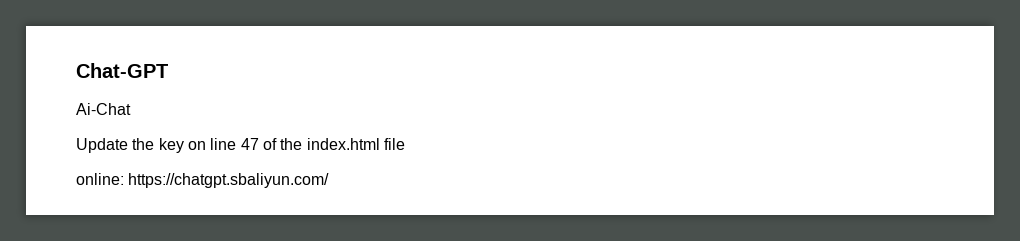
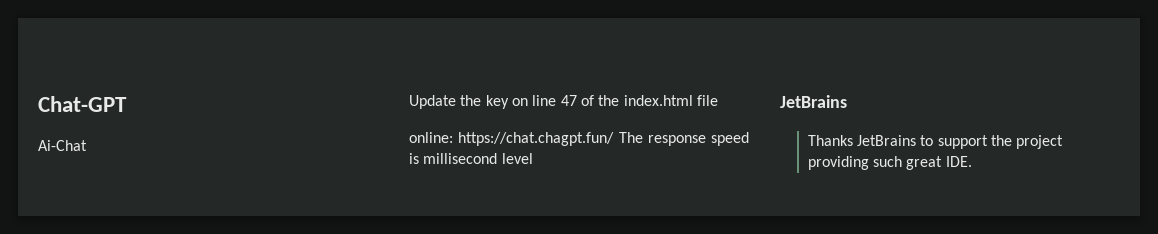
- online: https://chatgpt.sbaliyun.com/
+ online: https://chat.chagpt.fun/ The response speed is millisecond level
+ JetBrains
+ Thanks JetBrains to support the project providing such great IDE.

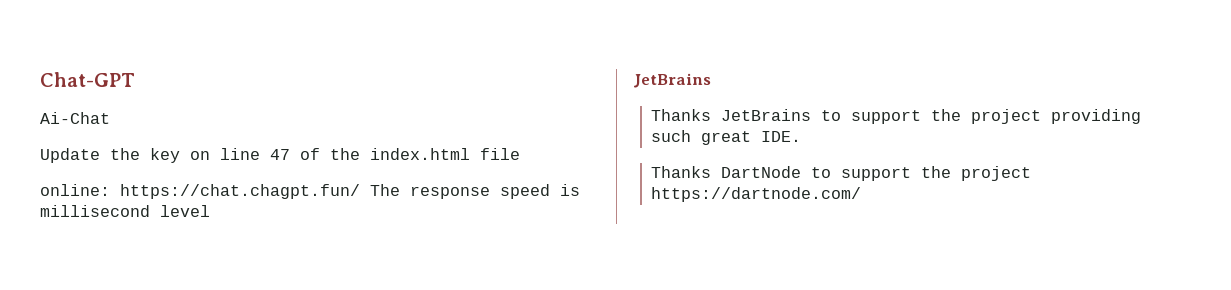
+ Thanks DartNode to support the project https://dartnode.com/

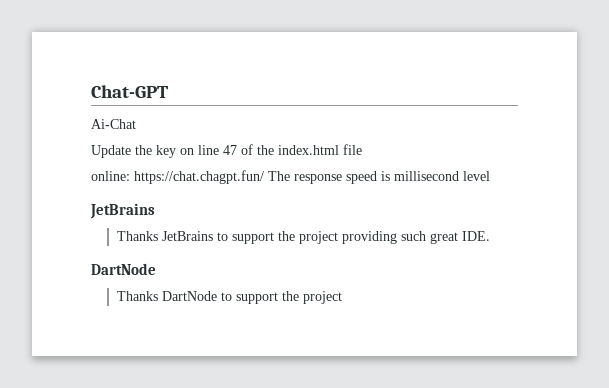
  Thanks JetBrains to support the project providing such great IDE.
+ DartNode
- Thanks DartNode to support the project https://dartnode.com/
+ Thanks DartNode to support the project

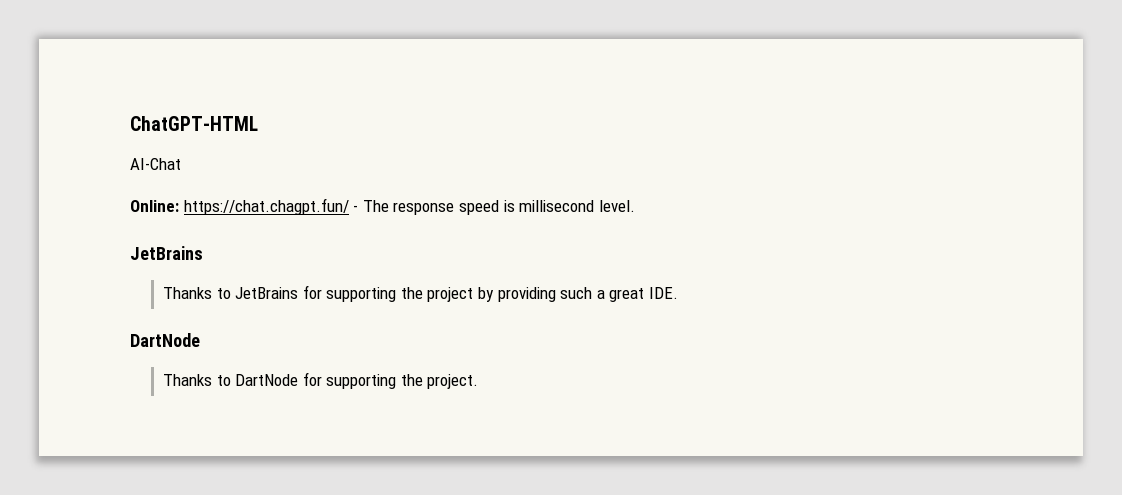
- Chat-GPT
- Ai-Chat
- Update the key on line 47 of the index.html file
- online: https://chat.chagpt.fun/ The response speed is millisecond level
+ ChatGPT-HTML
+ AI-Chat
+ Online: https://chat.chagpt.fun/ - The response speed is millisecond level.
- Thanks JetBrains to support the project providing such great IDE.
+ Thanks to JetBrains for supporting the project by providing such a great IDE.
- Thanks DartNode to support the project
+ Thanks to DartNode for supporting the project.

